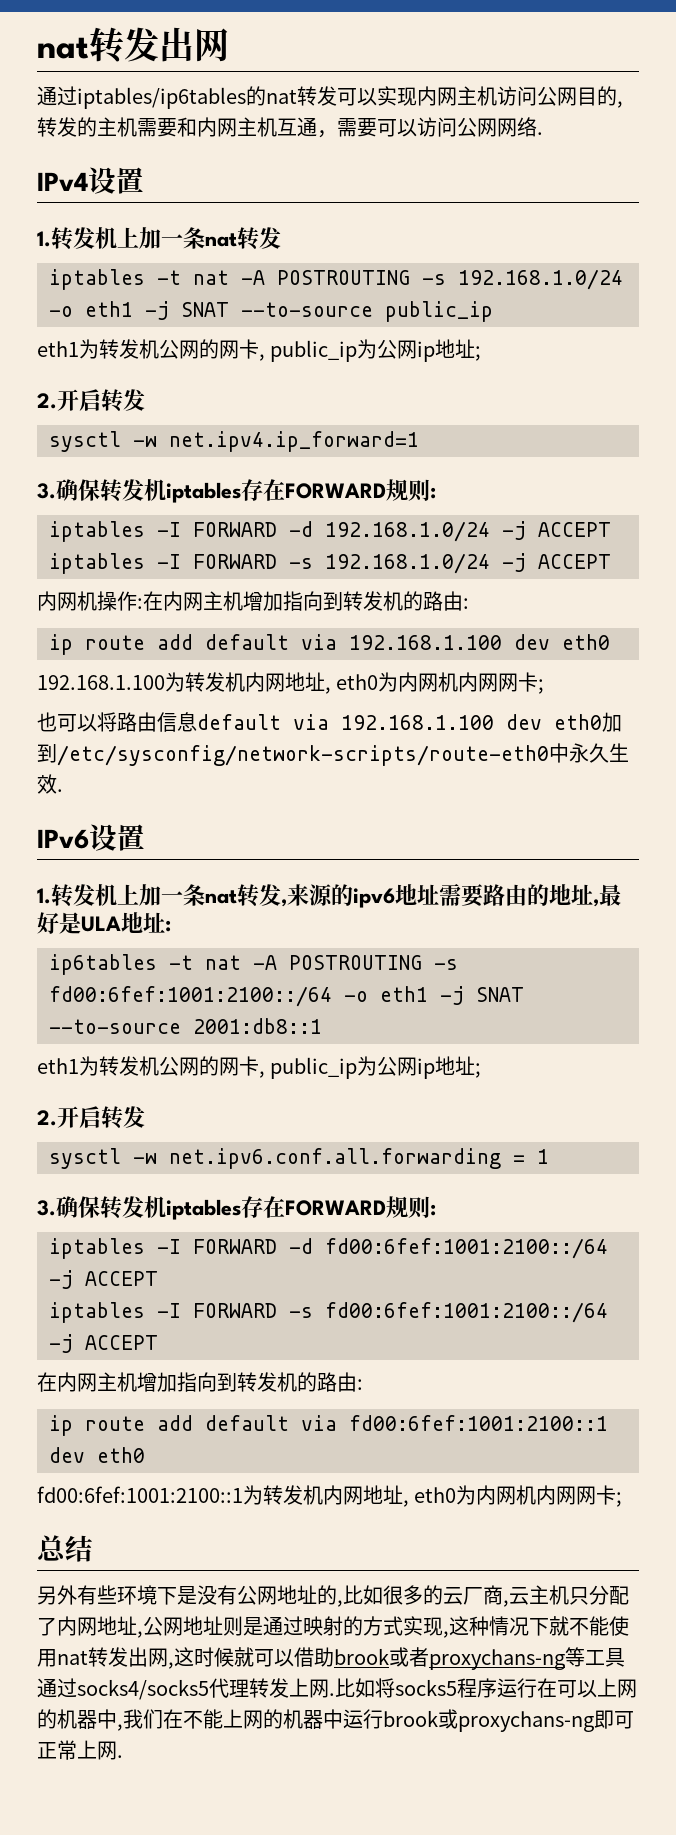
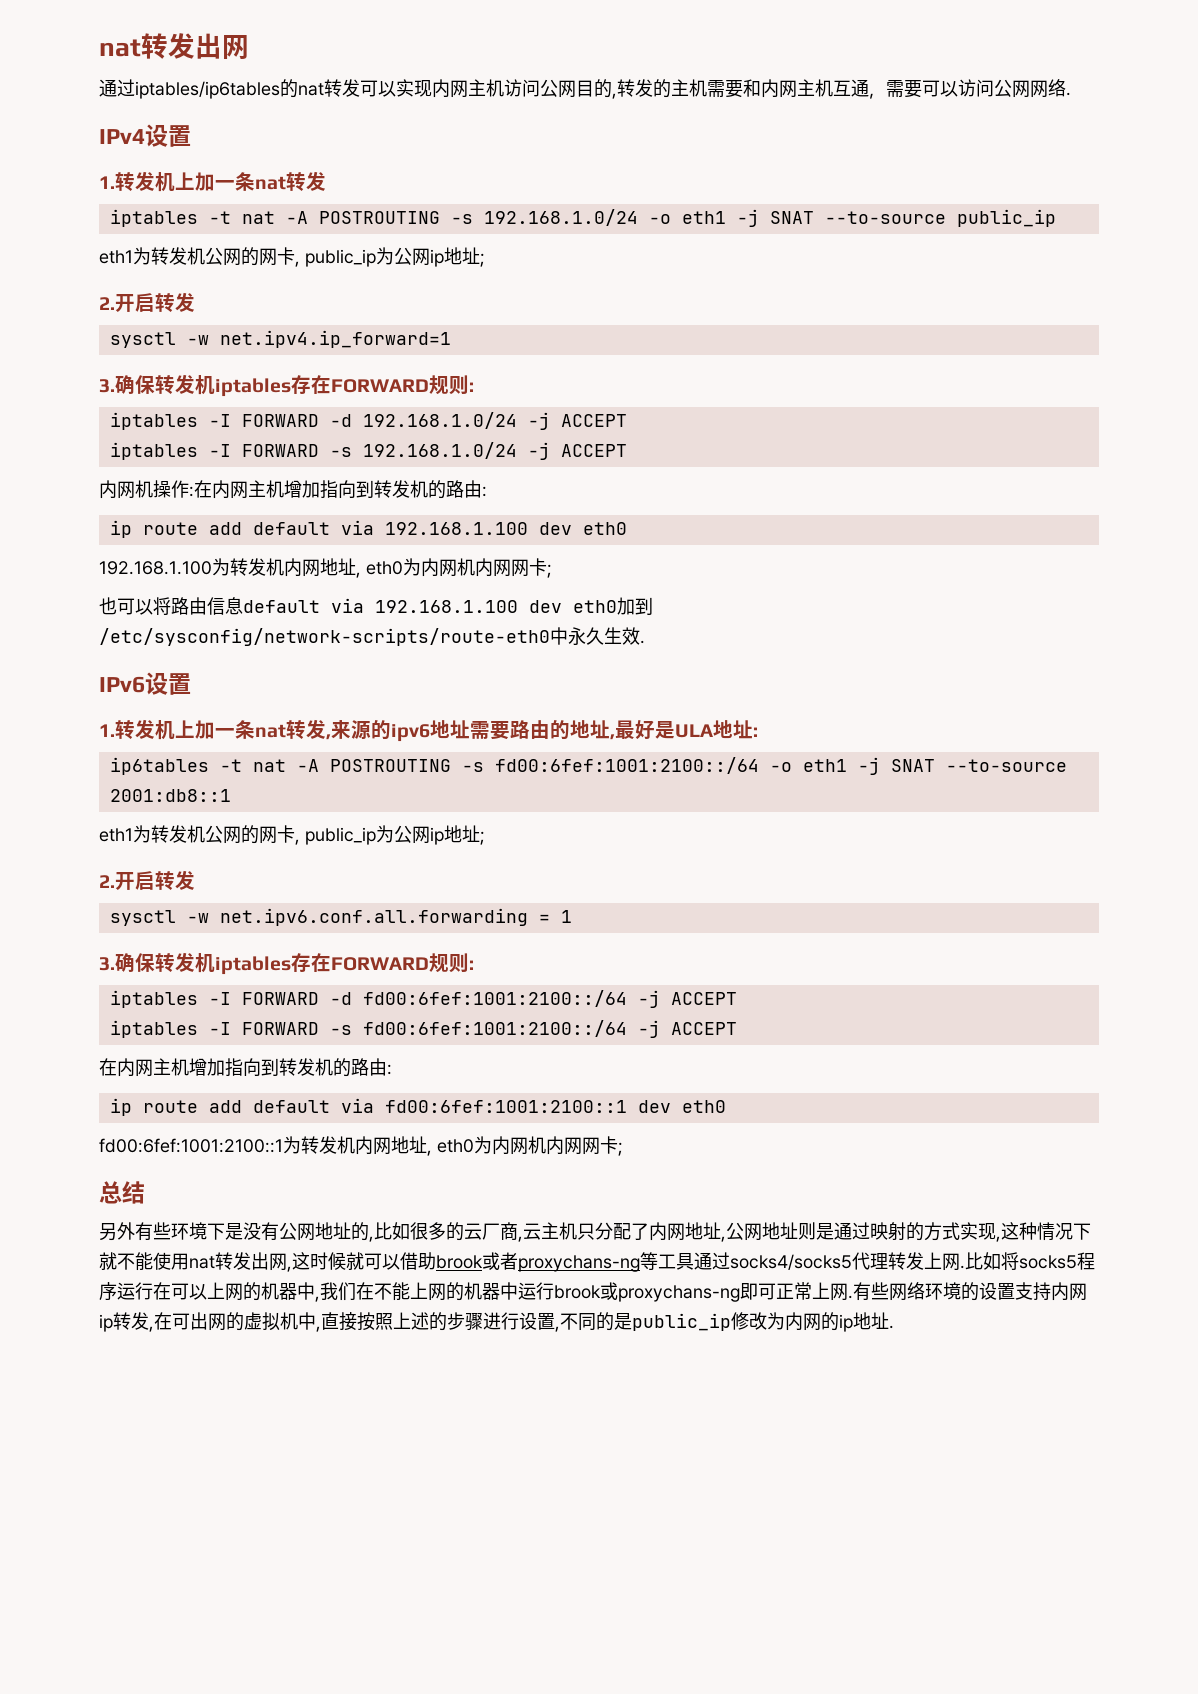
+ 有些网络环境的设置支持内网ip转发,在可出网的虚拟机中,直接按照上述的步骤进行设置,不同的是public_ip修改为内网的ip地址.

